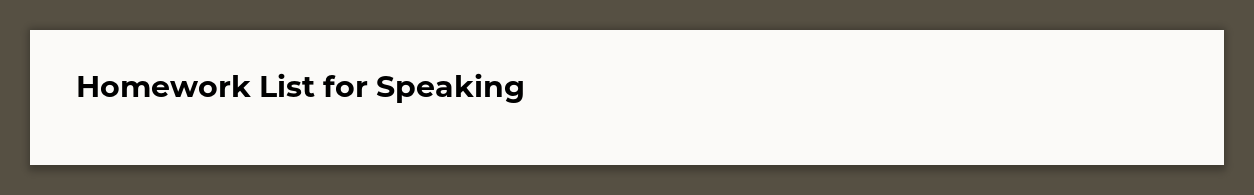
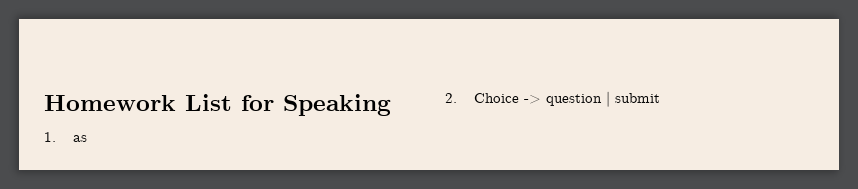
+ 1. as
+ 2. Choice -> question | submit

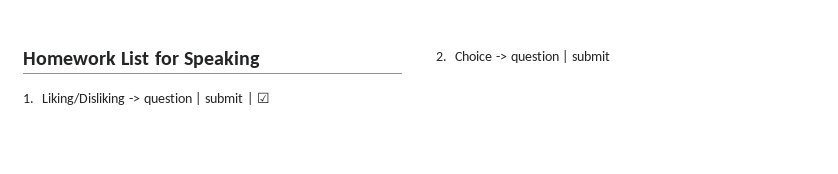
- 1. as
+ 1. Liking/Disliking -> question | submit | ☑

